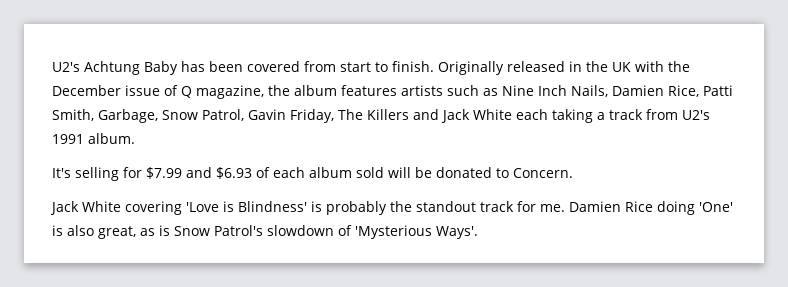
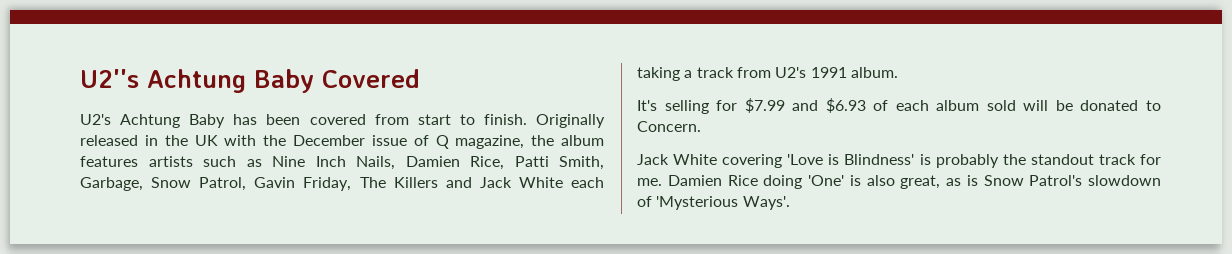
+ U2''s Achtung Baby Covered

